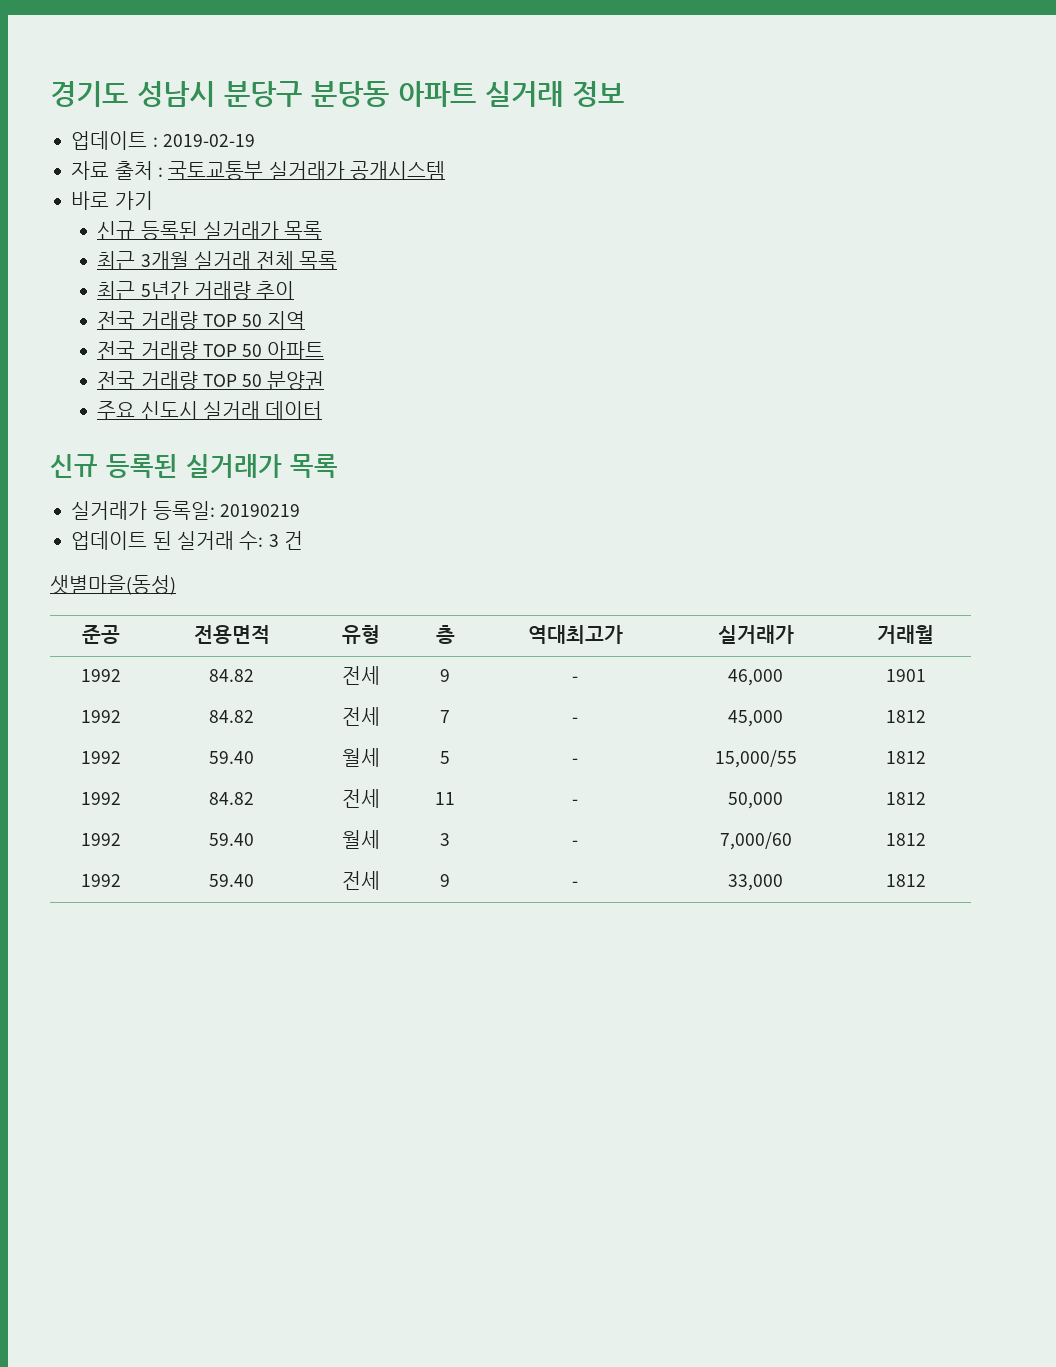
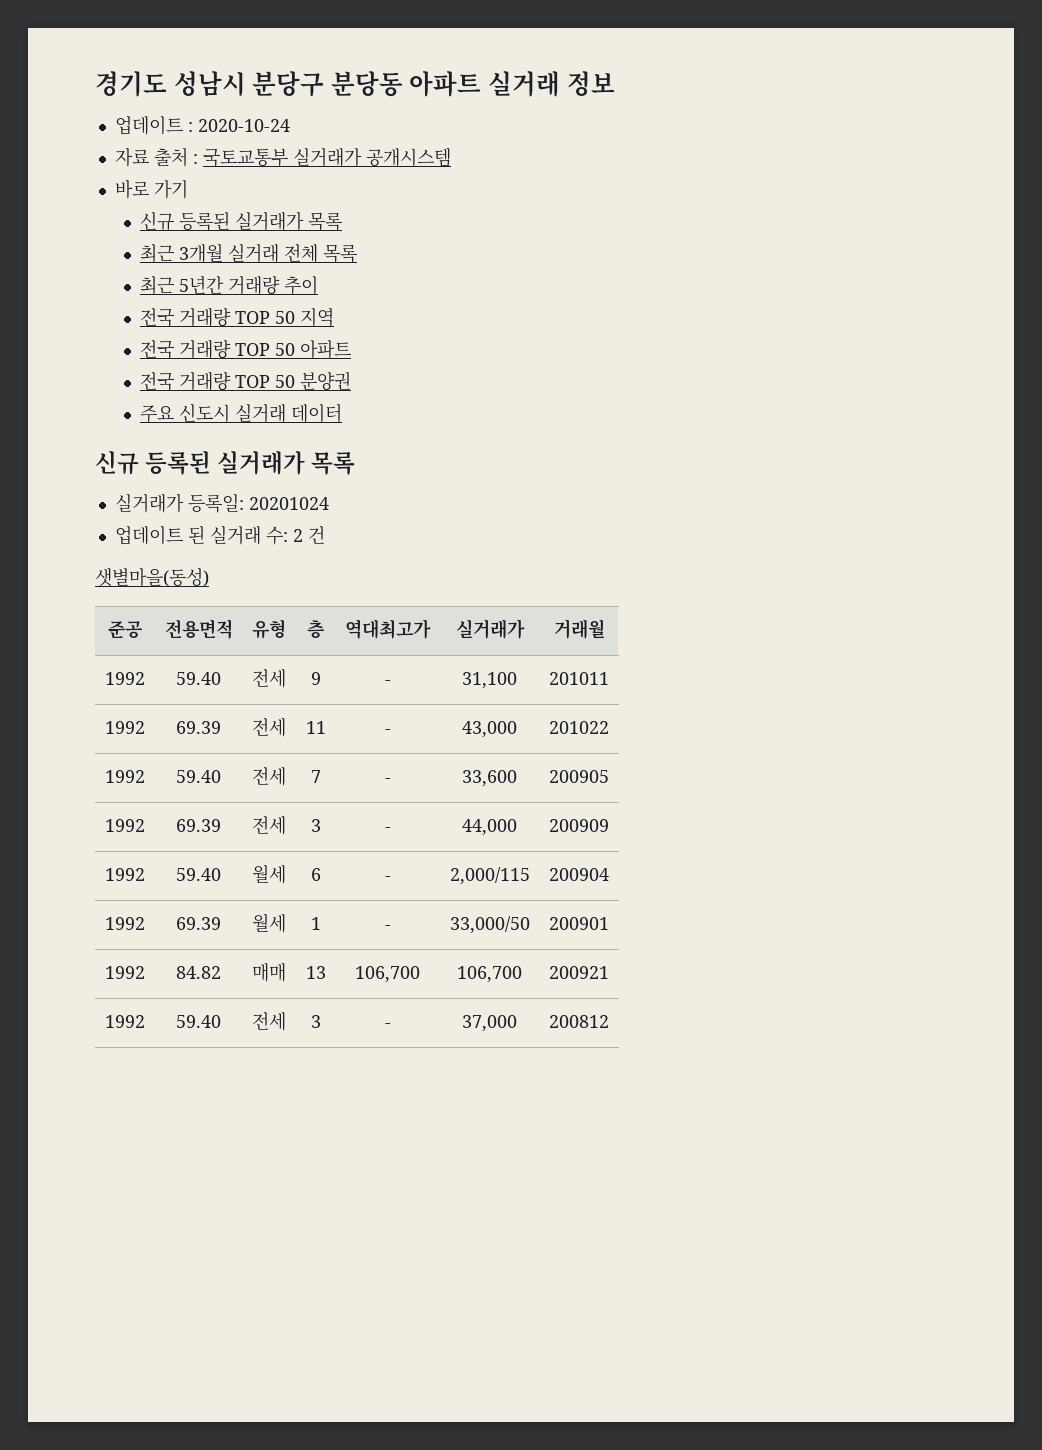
- 업데이트 : 2019-02-19
+ 업데이트 : 2020-10-24
- 실거래가 등록일: 20190219
+ 실거래가 등록일: 20201024
- 업데이트 된 실거래 수: 3 건
+ 업데이트 된 실거래 수: 2 건
- 1992 | 84.82 | 전세 | 9 | - | 46,000 | 1901
- 1992 | 84.82 | 전세 | 7 | - | 45,000 | 1812
- 1992 | 59.40 | 월세 | 5 | - | 15,000/55 | 1812
- 1992 | 84.82 | 전세 | 11 | - | 50,000 | 1812
- 1992 | 59.40 | 월세 | 3 | - | 7,000/60 | 1812
- 1992 | 59.40 | 전세 | 9 | - | 33,000 | 1812
+ 1992 | 59.40 | 전세 | 9 | - | 31,100 | 201011
+ 1992 | 69.39 | 전세 | 11 | - | 43,000 | 201022
+ 1992 | 59.40 | 전세 | 7 | - | 33,600 | 200905
+ 1992 | 69.39 | 전세 | 3 | - | 44,000 | 200909
+ 1992 | 59.40 | 월세 | 6 | - | 2,000/115 | 200904
+ 1992 | 69.39 | 월세 | 1 | - | 33,000/50 | 200901
+ 1992 | 84.82 | 매매 | 13 | 106,700 | 106,700 | 200921
+ 1992 | 59.40 | 전세 | 3 | - | 37,000 | 200812

